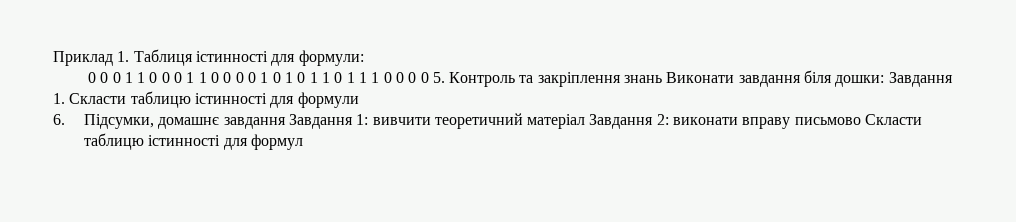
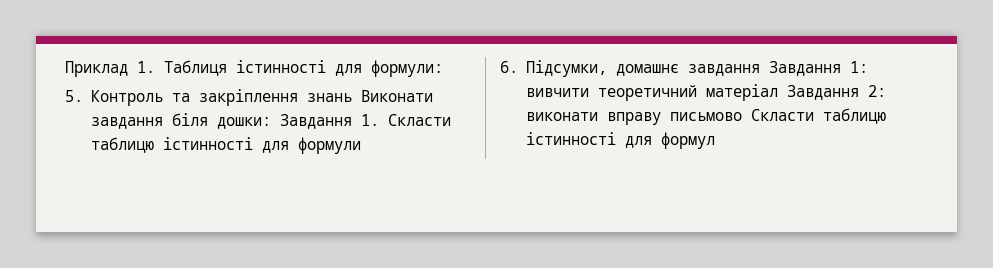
- 0 0 0 1 1 0 0 0 1 1 0 0 0 0 1 0 1 0 1 1 0 1 1 1 0 0 0 0 5. Контроль та закріплення знань Виконати завдання біля дошки: Завдання 1. Скласти таблицю істинності для формули
+ 5. Контроль та закріплення знань Виконати завдання біля дошки: Завдання 1. Скласти таблицю істинності для формули

